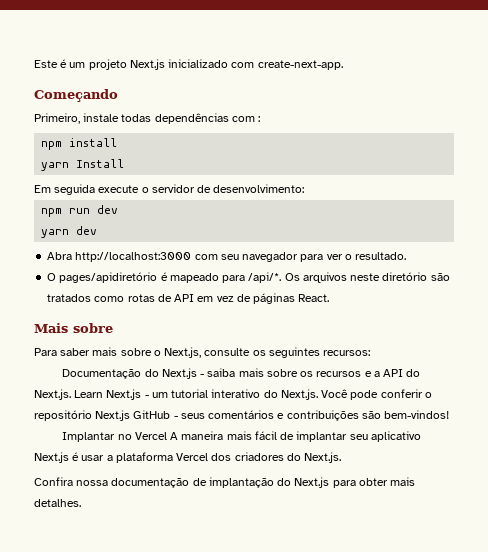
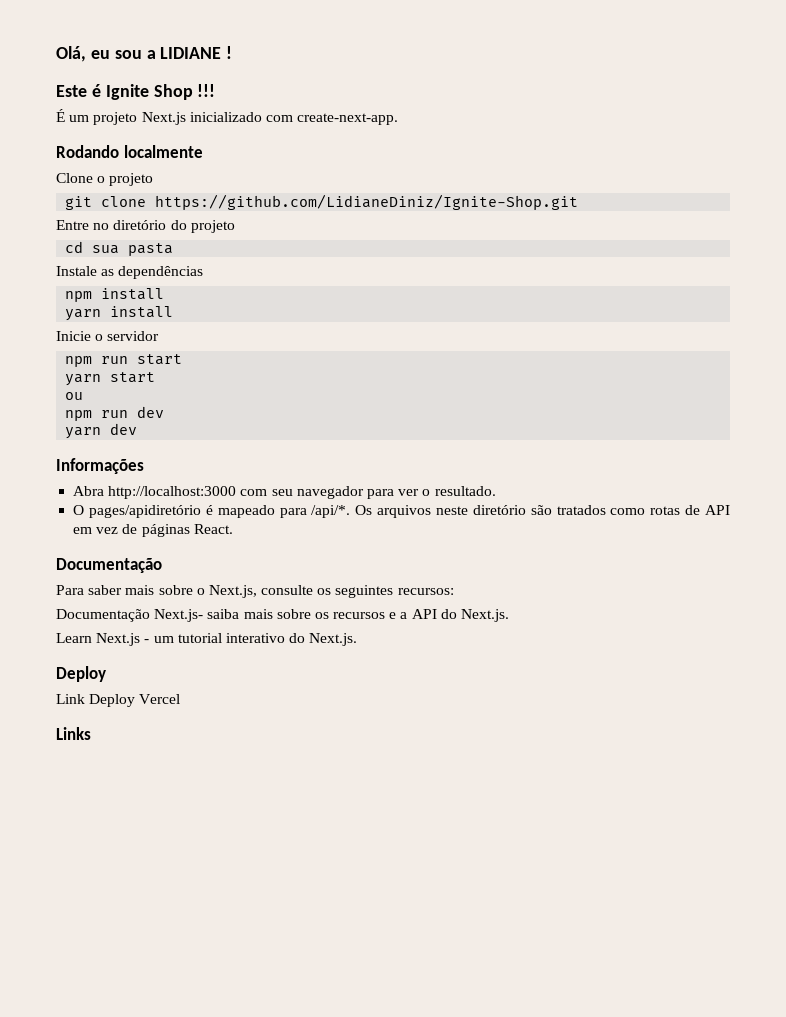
- Este é um projeto Next.js inicializado com create-next-app.
+ Olá, eu sou a LIDIANE !
+ Este é Ignite Shop !!!
+ É um projeto Next.js inicializado com create-next-app.
- Começando
- Primeiro, instale todas dependências com :
+ Rodando localmente
+ Clone o projeto
+ git clone https://github.com/LidianeDiniz/Ignite-Shop.git
+ Entre no diretório do projeto
+ cd sua pasta
+ Instale as dependências
- yarn Install
- Em seguida execute o servidor de desenvolvimento:
+ yarn install
+ Inicie o servidor
+ npm run start
+ yarn start
+ ou
+ Informações
  Os arquivos neste diretório são tratados como rotas de API em vez de páginas React.
- Mais sobre
+ Documentação
- Documentação do Next.js - saiba mais sobre os recursos e a API do Next.js. Learn Next.js - um tutorial interativo do Next.js. Você pode conferir o repositório Next.js GitHub - seus comentários e contribuições são bem-vindos!
- Implantar no Vercel A maneira mais fácil de implantar seu aplicativo Next.js é usar a plataforma Vercel dos criadores do Next.js.
- Confira nossa documentação de implantação do Next.js para obter mais detalhes.
+ Documentação Next.js- saiba mais sobre os recursos e a API do Next.js.
+ Learn Next.js - um tutorial interativo do Next.js.
+ Deploy
+ Link Deploy Vercel
+ Links

